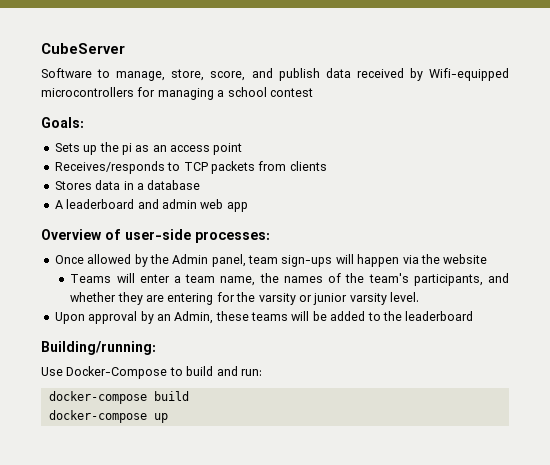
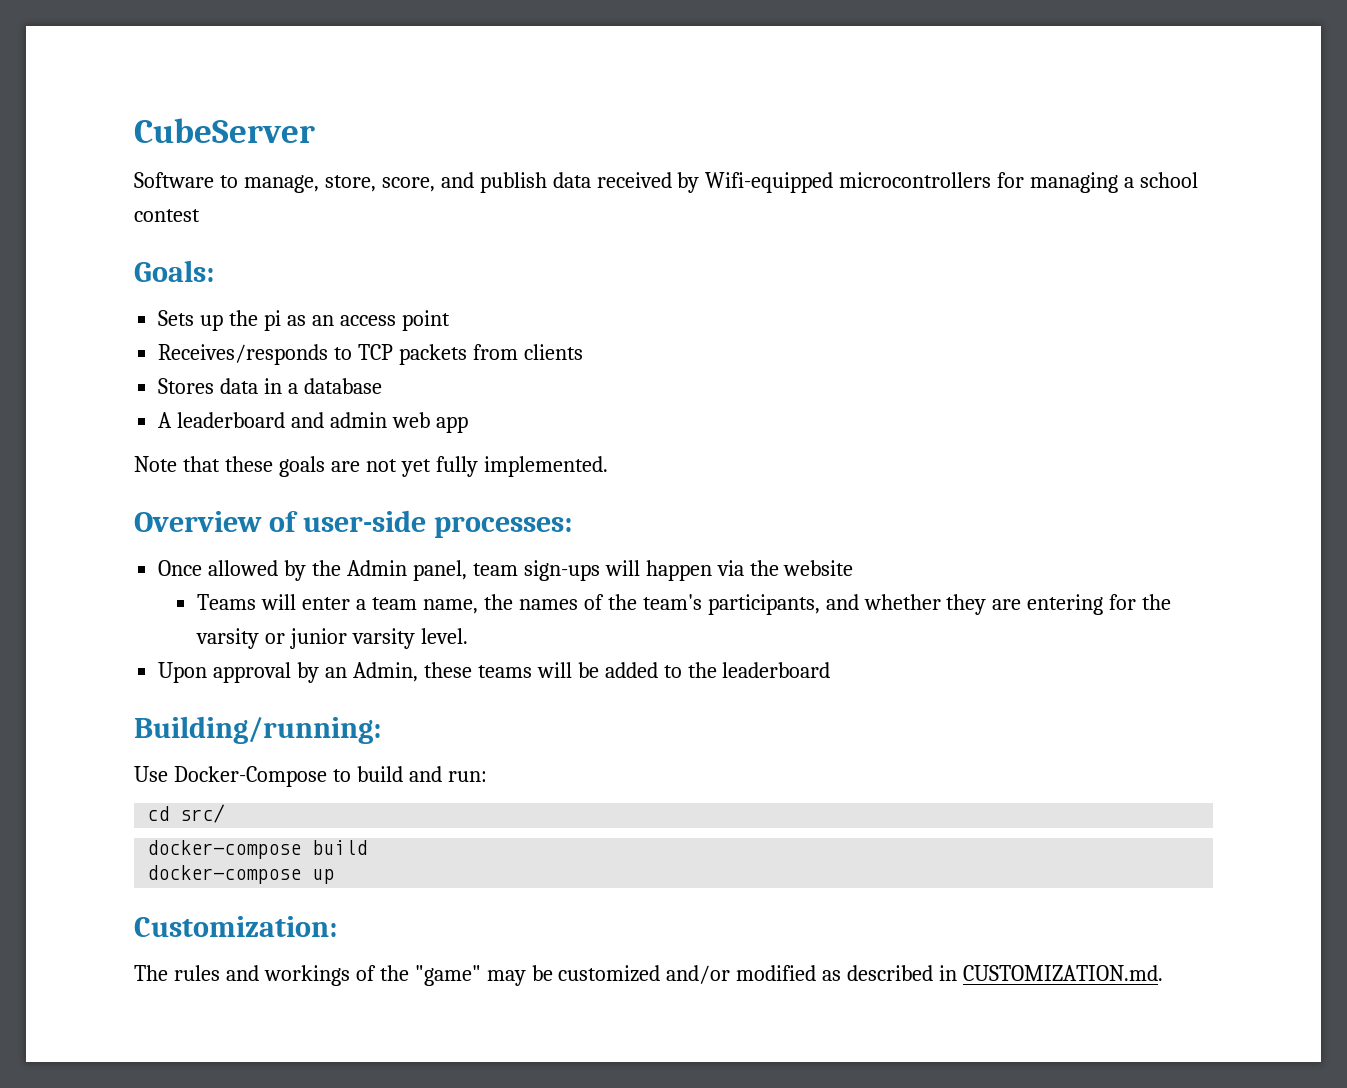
+ Note that these goals are not yet fully implemented.
+ cd src/
+ Customization:
+ The rules and workings of the "game" may be customized and/or modified as described in CUSTOMIZATION.md.

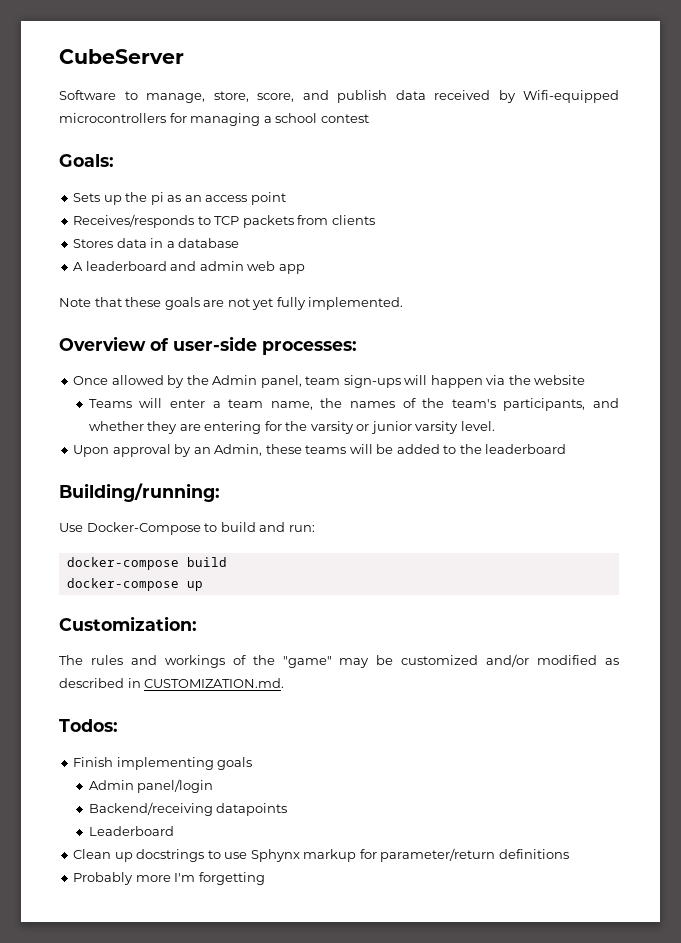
- cd src/
+ Todos:
+ Finish implementing goals
+ Admin panel/login
+ Backend/receiving datapoints
+ Leaderboard
+ Clean up docstrings to use Sphynx markup for parameter/return definitions
+ Probably more I'm forgetting

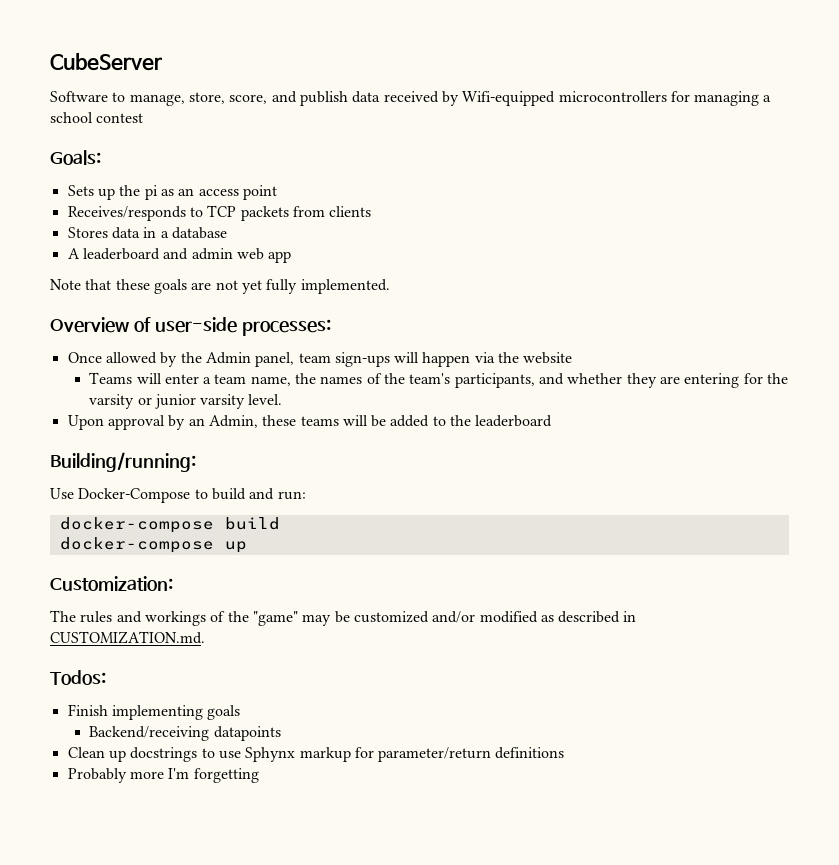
- Admin panel/login
- Leaderboard

